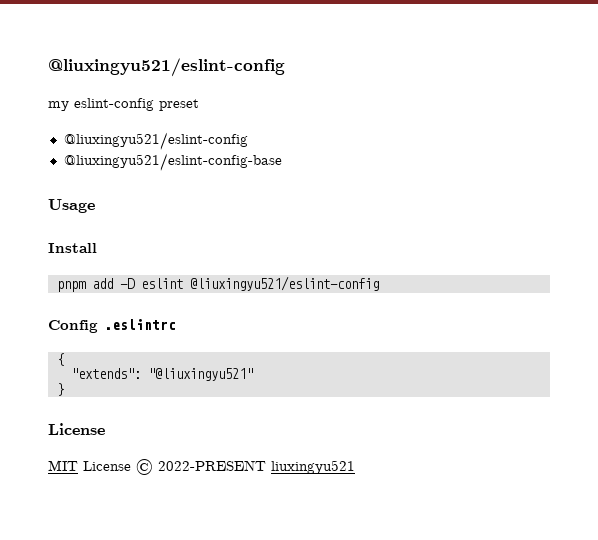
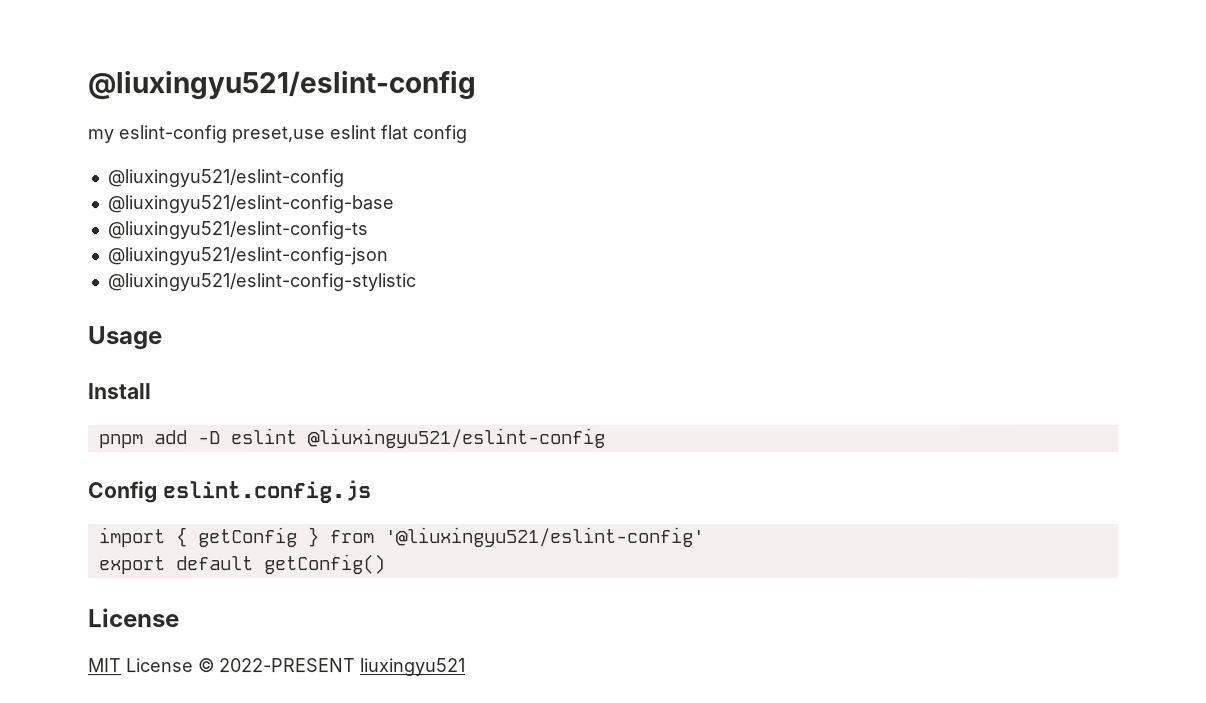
- my eslint-config preset
+ my eslint-config preset,use eslint flat config
+ @liuxingyu521/eslint-config-ts
+ @liuxingyu521/eslint-config-json
+ @liuxingyu521/eslint-config-stylistic
- Config .eslintrc
- {
- "extends": "@liuxingyu521"
- }
+ Config eslint.config.js
+ import { getConfig } from '@liuxingyu521/eslint-config'
+ export default getConfig()

